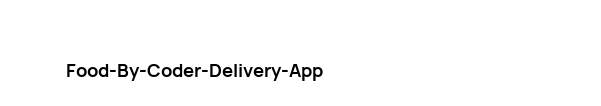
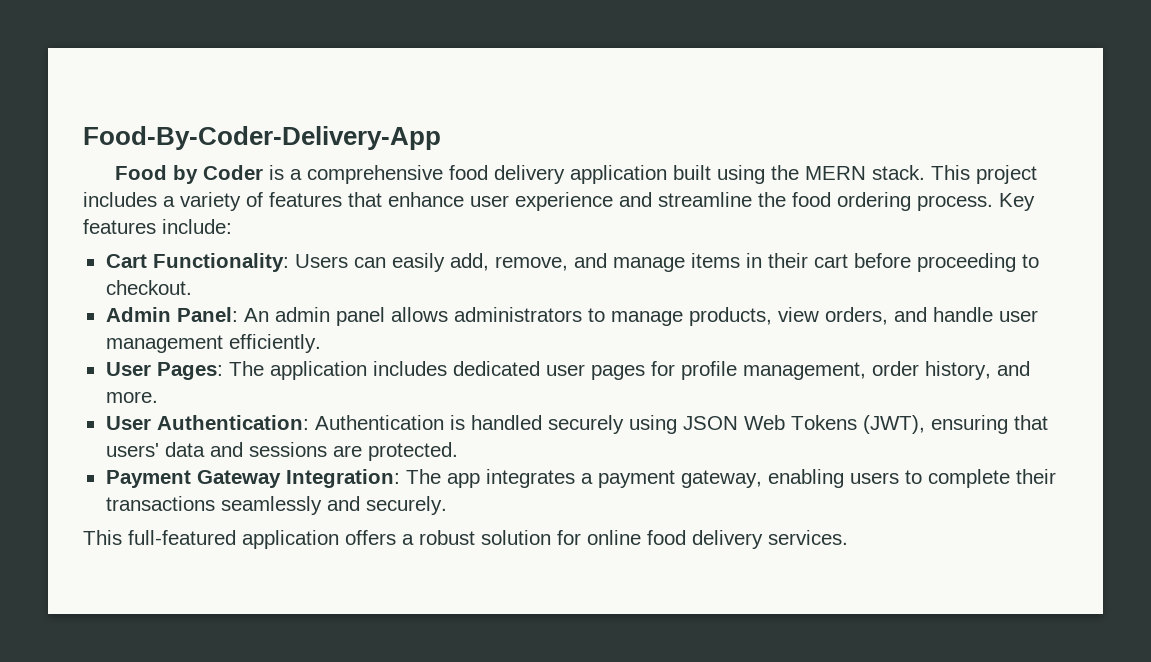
+ Food by Coder is a comprehensive food delivery application built using the MERN stack. This project includes a variety of features that enhance user experience and streamline the food ordering process. Key features include:
+ Cart Functionality: Users can easily add, remove, and manage items in their cart before proceeding to checkout.
+ Admin Panel: An admin panel allows administrators to manage products, view orders, and handle user management efficiently.
+ User Pages: The application includes dedicated user pages for profile management, order history, and more.
+ User Authentication: Authentication is handled securely using JSON Web Tokens (JWT), ensuring that users' data and sessions are protected.
+ Payment Gateway Integration: The app integrates a payment gateway, enabling users to complete their transactions seamlessly and securely.
+ This full-featured application offers a robust solution for online food delivery services.

